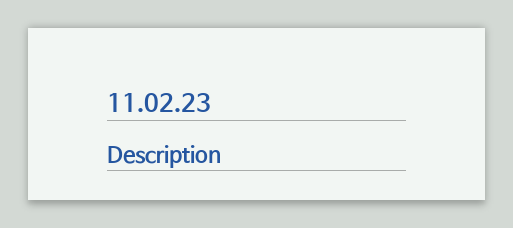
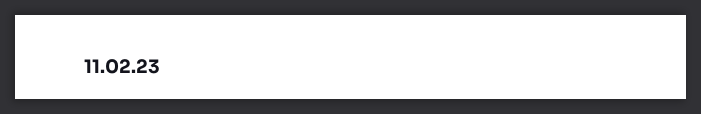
- Description

